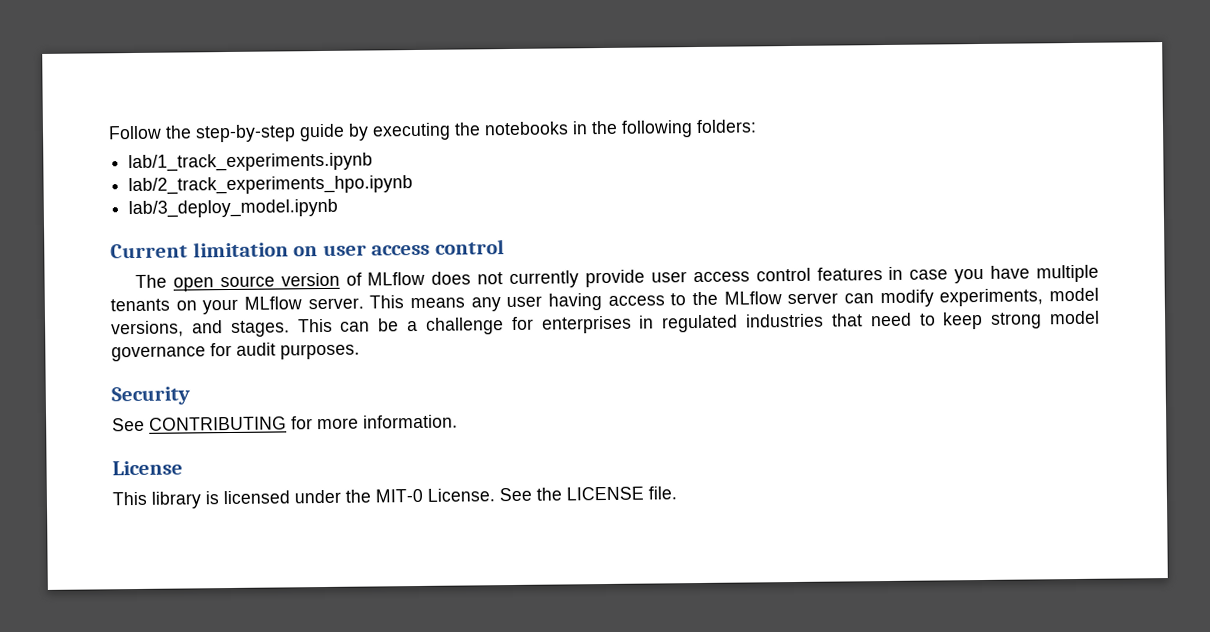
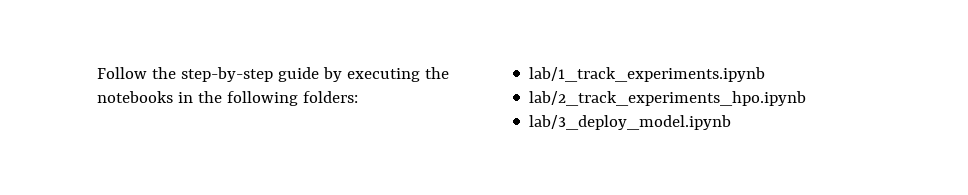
- Current limitation on user access control
- The open source version of MLflow does not currently provide user access control features in case you have multiple tenants on your MLflow server. This means any user having access to the MLflow server can modify experiments, model versions, and stages. This can be a challenge for enterprises in regulated industries that need to keep strong model governance for audit purposes.
- Security
- See CONTRIBUTING for more information.
- License
- This library is licensed under the MIT-0 License. See the LICENSE file.

